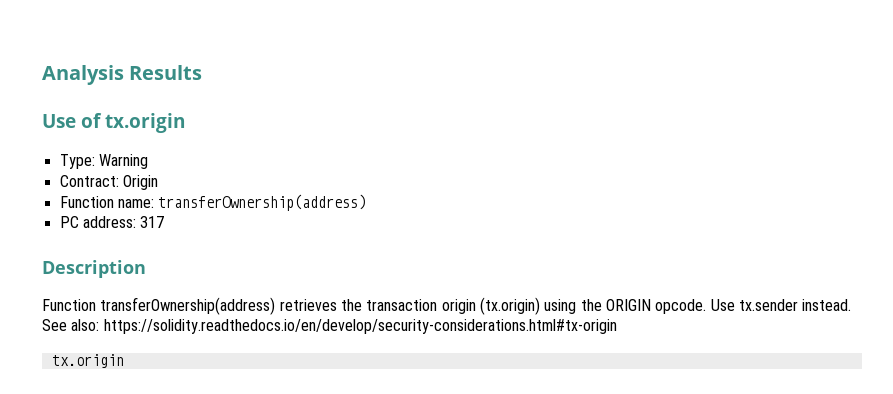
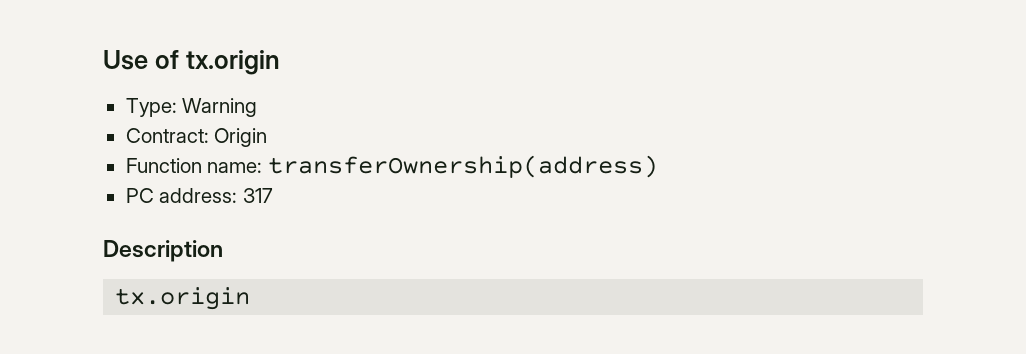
- Analysis Results
- Function transferOwnership(address) retrieves the transaction origin (tx.origin) using the ORIGIN opcode. Use tx.sender instead. See also: https://solidity.readthedocs.io/en/develop/security-considerations.html#tx-origin

